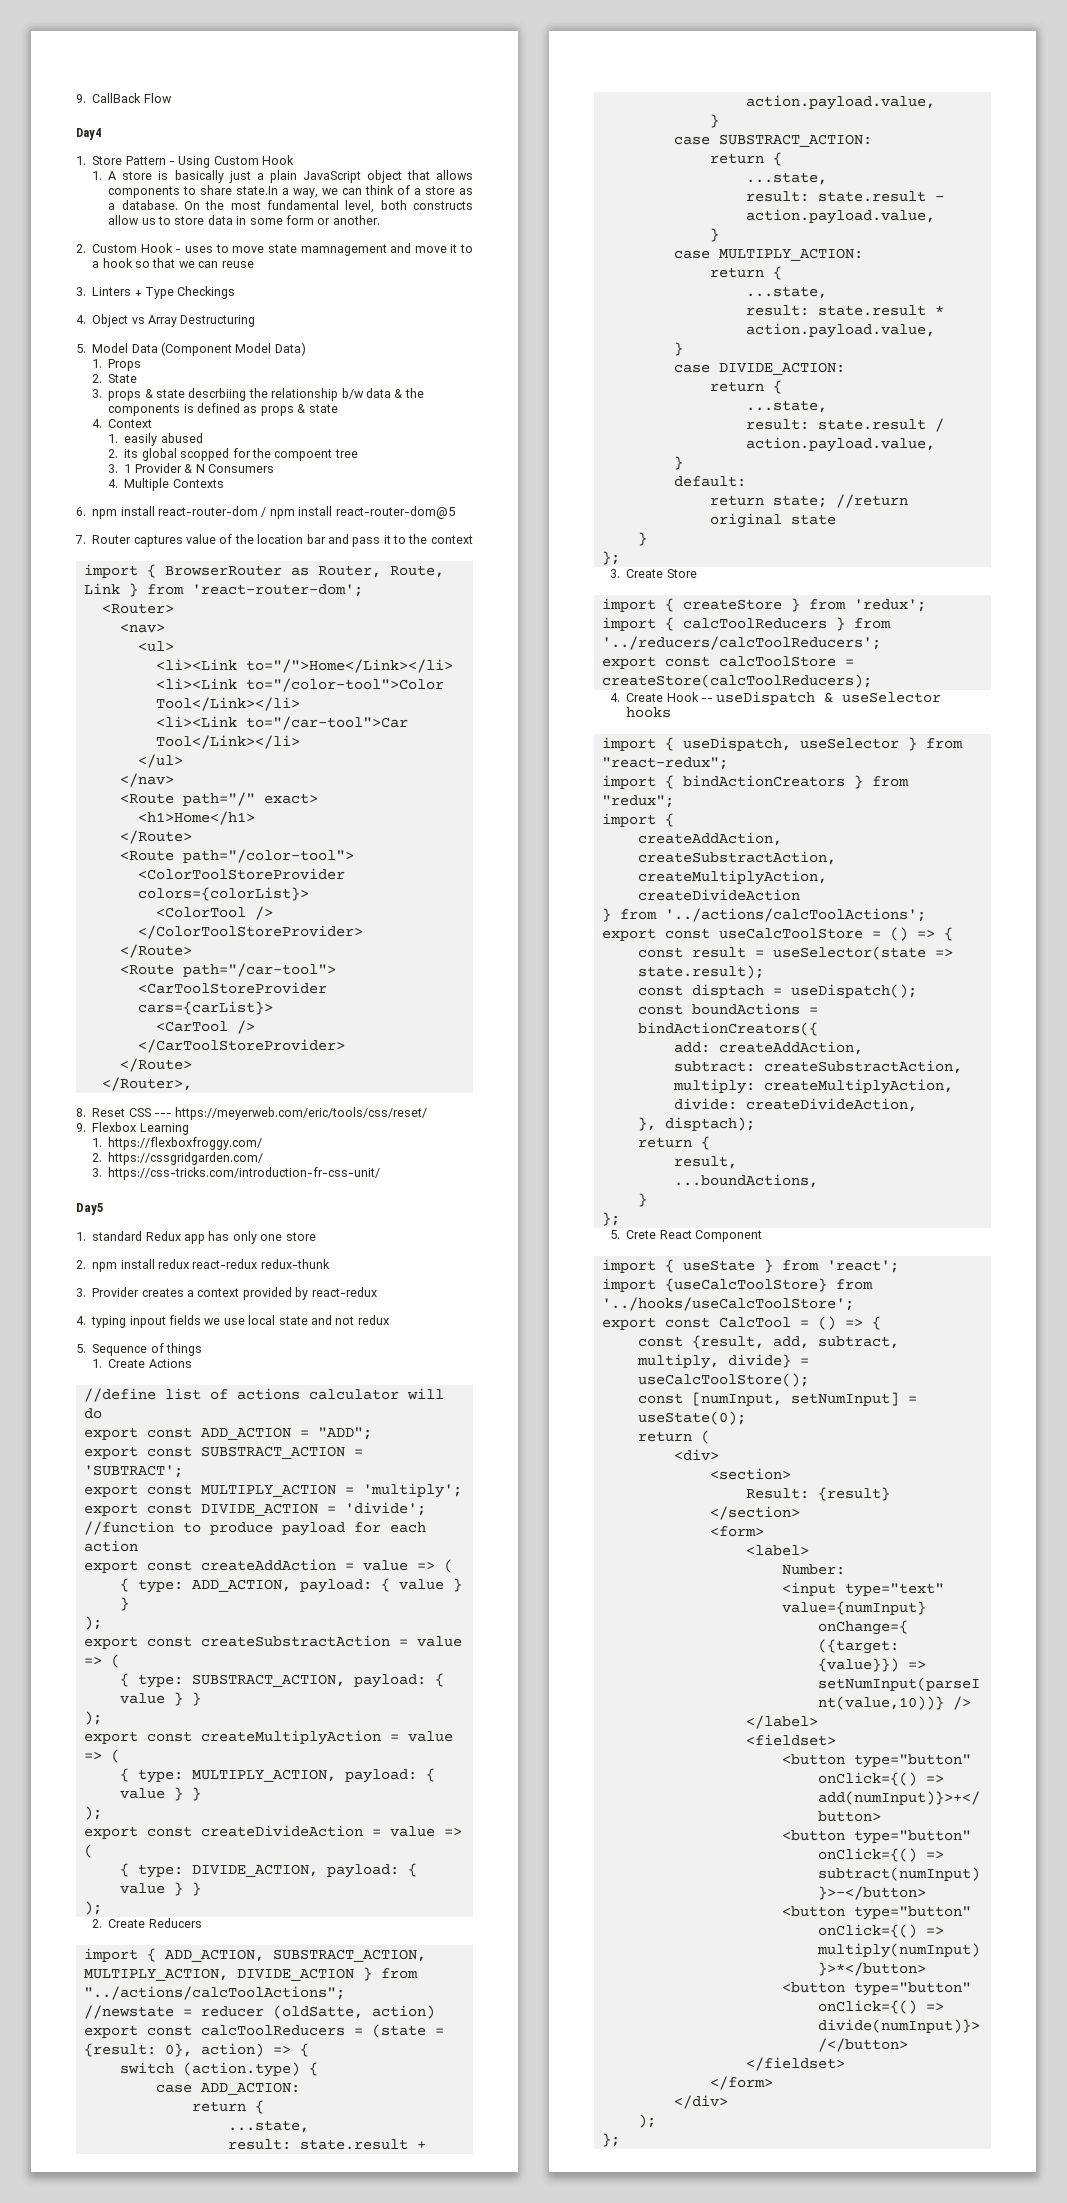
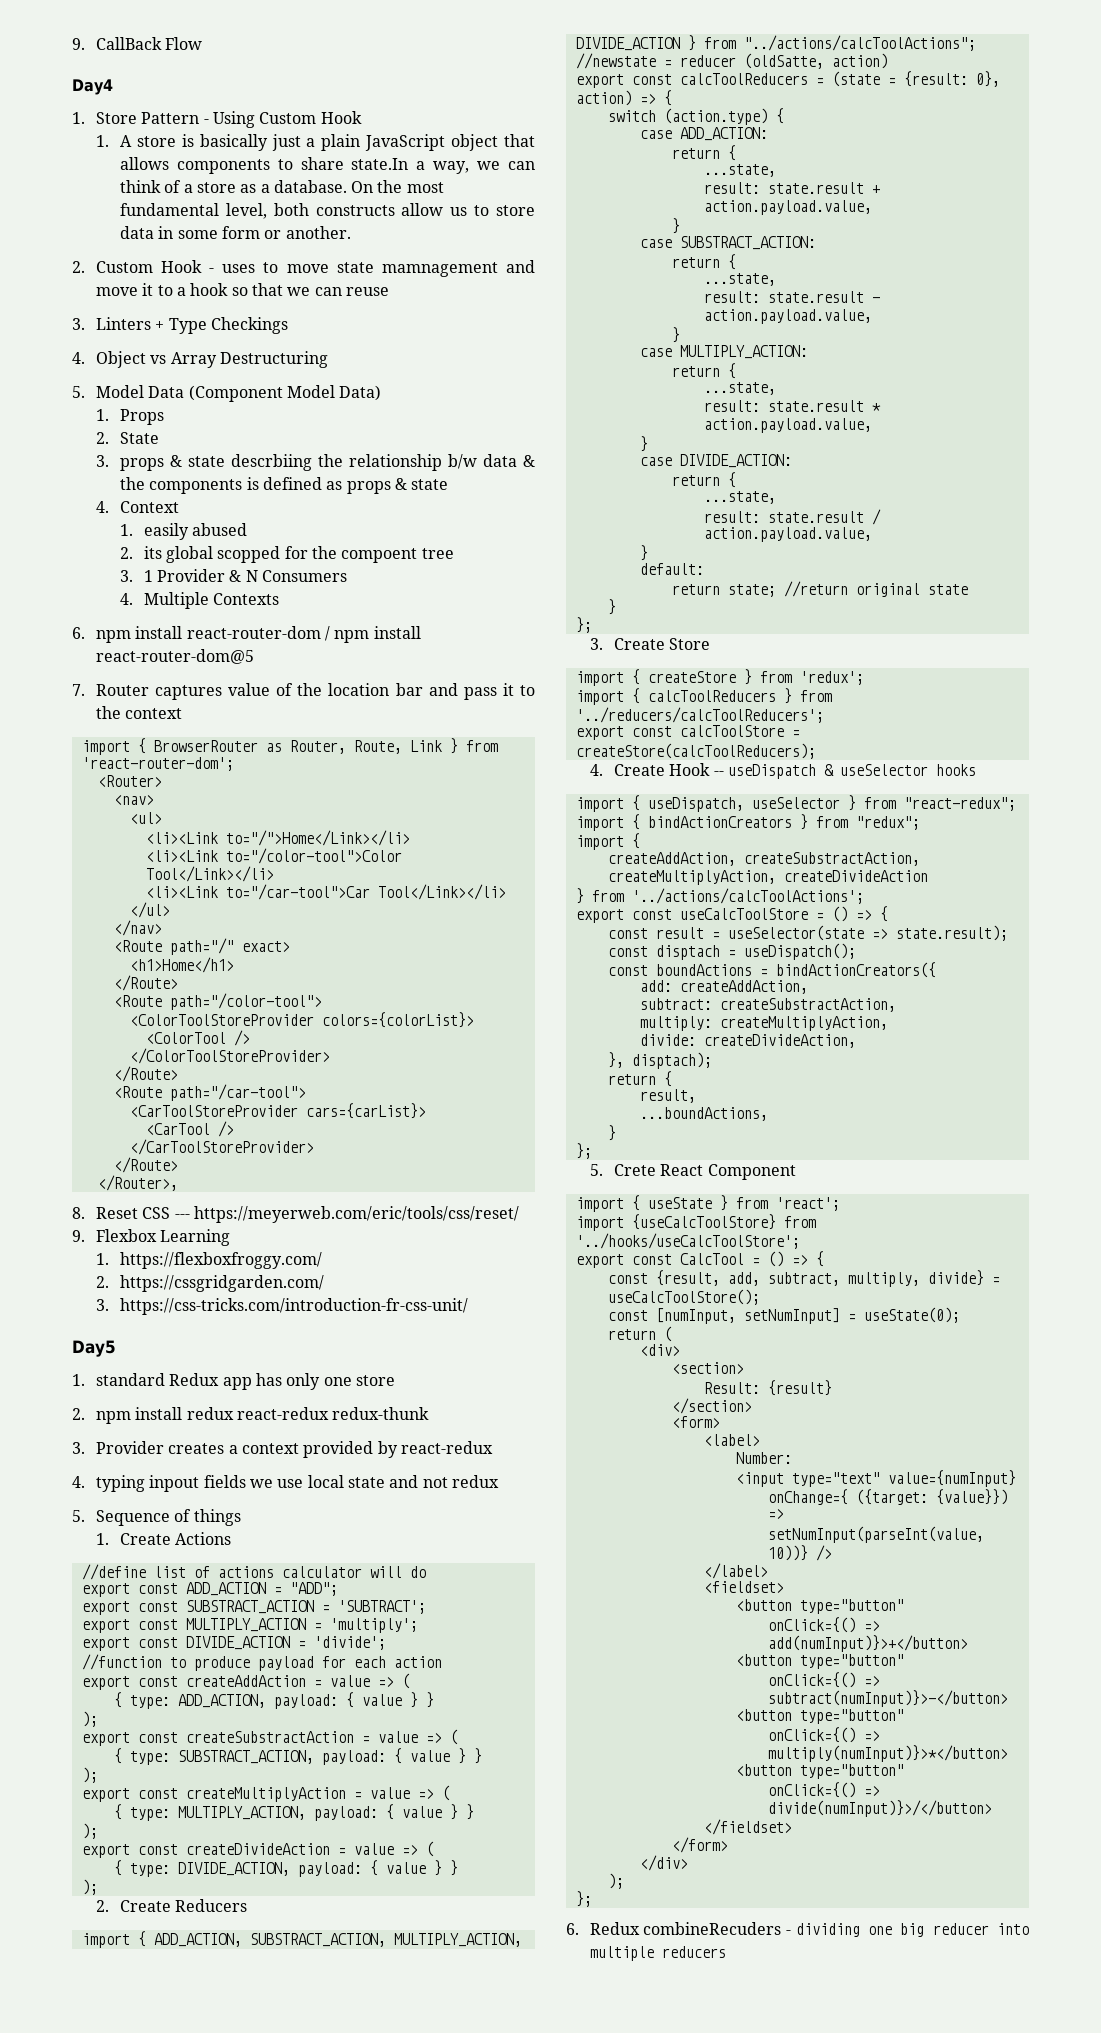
+ 6. Redux combineRecuders - dividing one big reducer into multiple reducers

